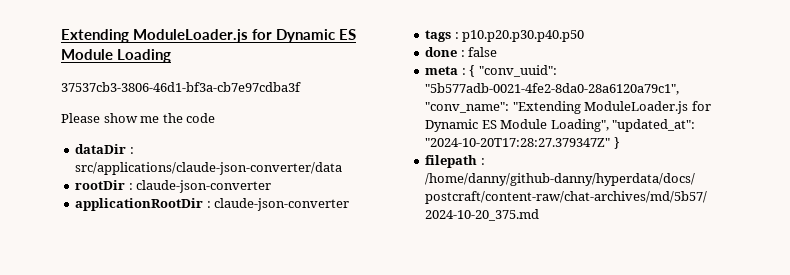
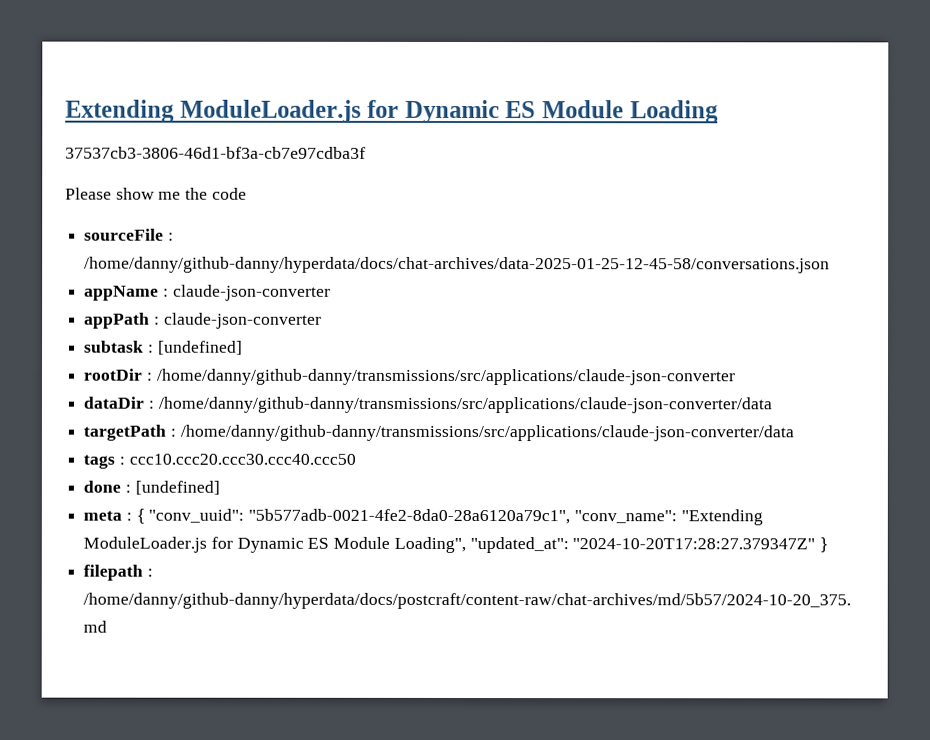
- dataDir : src/applications/claude-json-converter/data
- rootDir : claude-json-converter
- applicationRootDir : claude-json-converter
+ sourceFile : /home/danny/github-danny/hyperdata/docs/chat-archives/data-2025-01-25-12-45-58/conversations.json
+ appName : claude-json-converter
+ appPath : claude-json-converter
+ subtask : [undefined]
+ rootDir : /home/danny/github-danny/transmissions/src/applications/claude-json-converter
+ dataDir : /home/danny/github-danny/transmissions/src/applications/claude-json-converter/data
+ targetPath : /home/danny/github-danny/transmissions/src/applications/claude-json-converter/data
- tags : p10.p20.p30.p40.p50
+ tags : ccc10.ccc20.ccc30.ccc40.ccc50
- done : false
+ done : [undefined]

